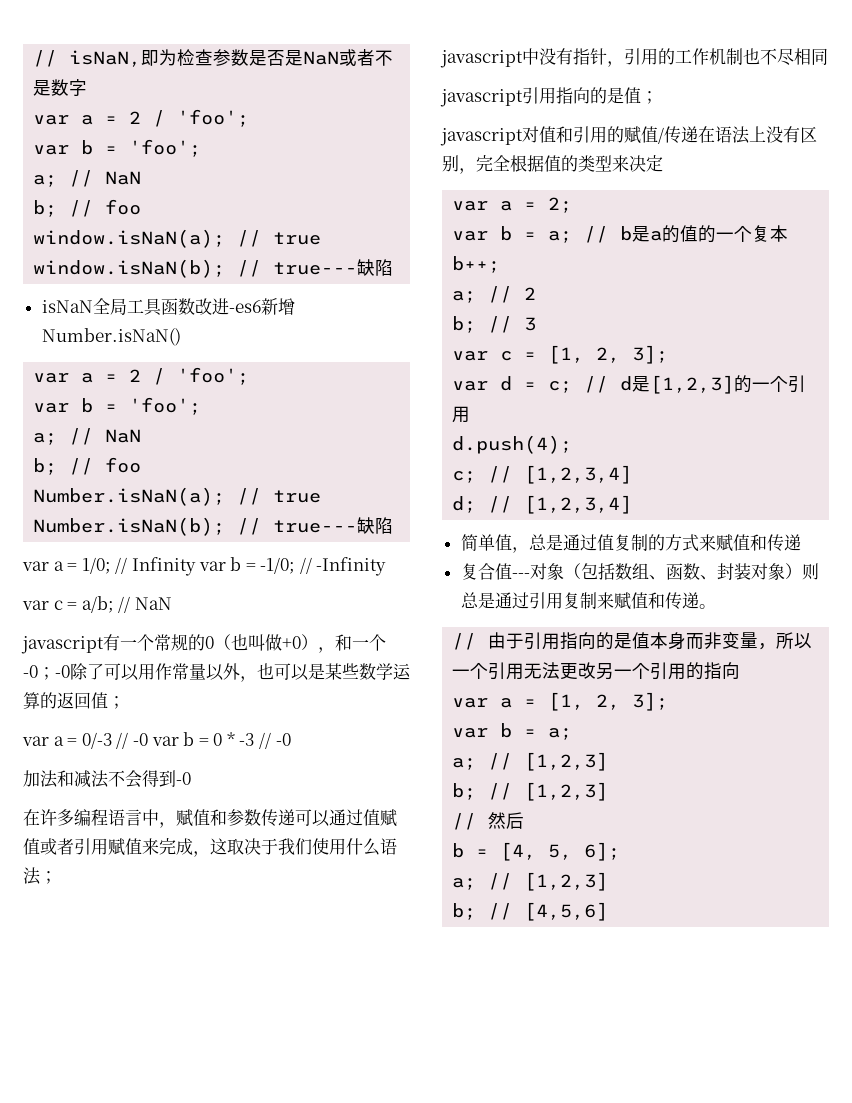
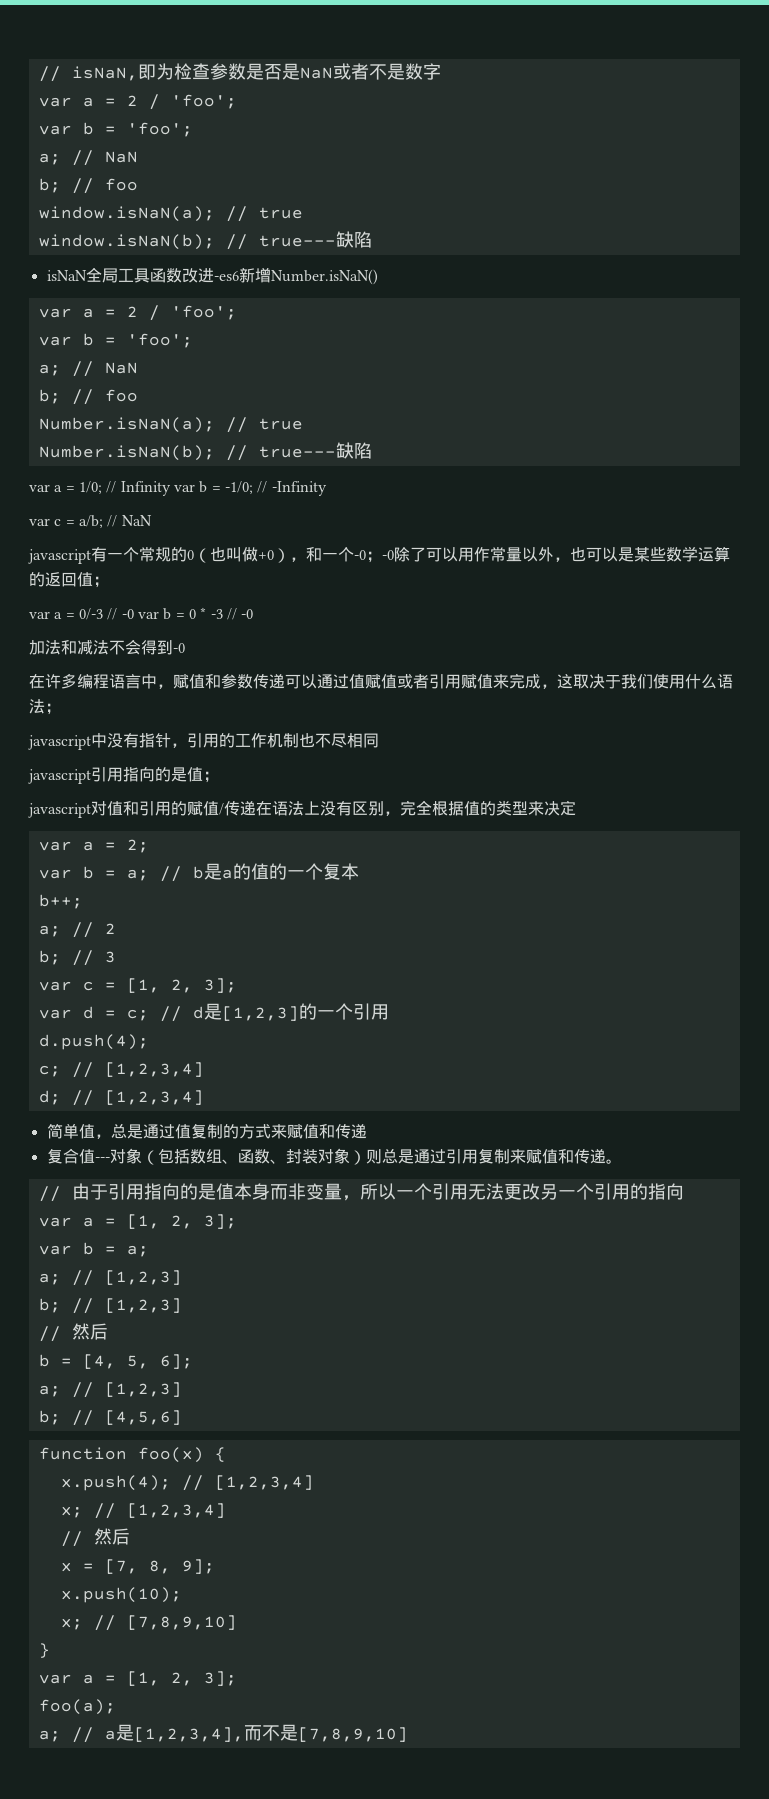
+ function foo(x) {
+ x.push(4); // [1,2,3,4]
+ x; // [1,2,3,4]
+ // 然后
+ x = [7, 8, 9];
+ x.push(10);
+ x; // [7,8,9,10]
+ }
+ var a = [1, 2, 3];
+ foo(a);
+ a; // a是[1,2,3,4],而不是[7,8,9,10]

